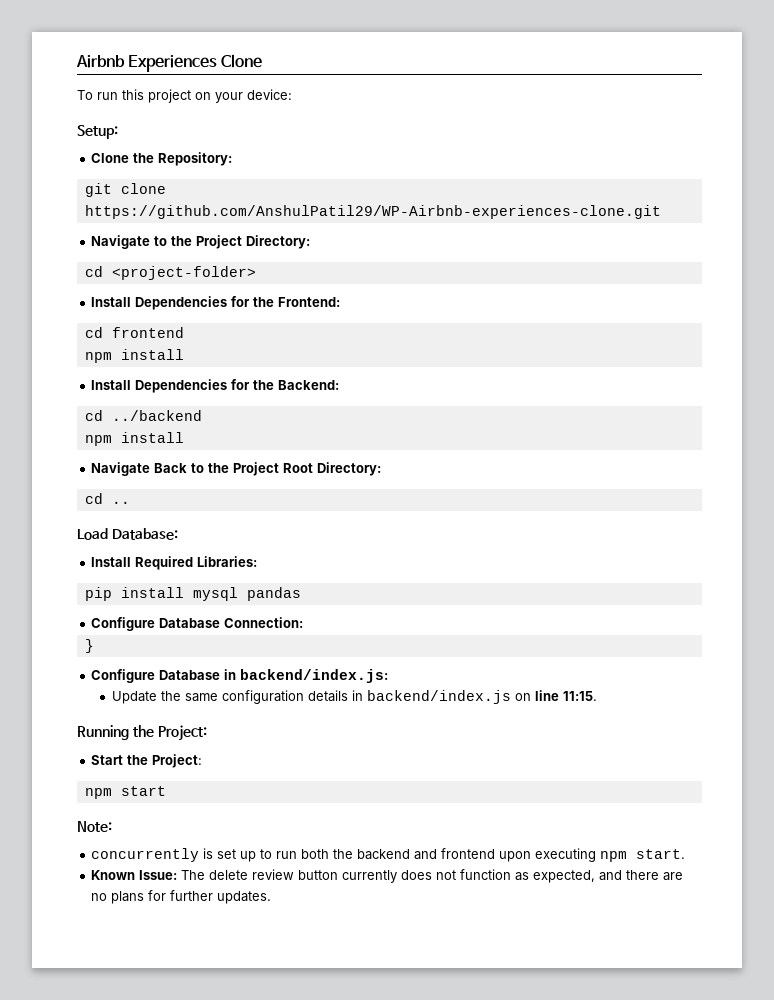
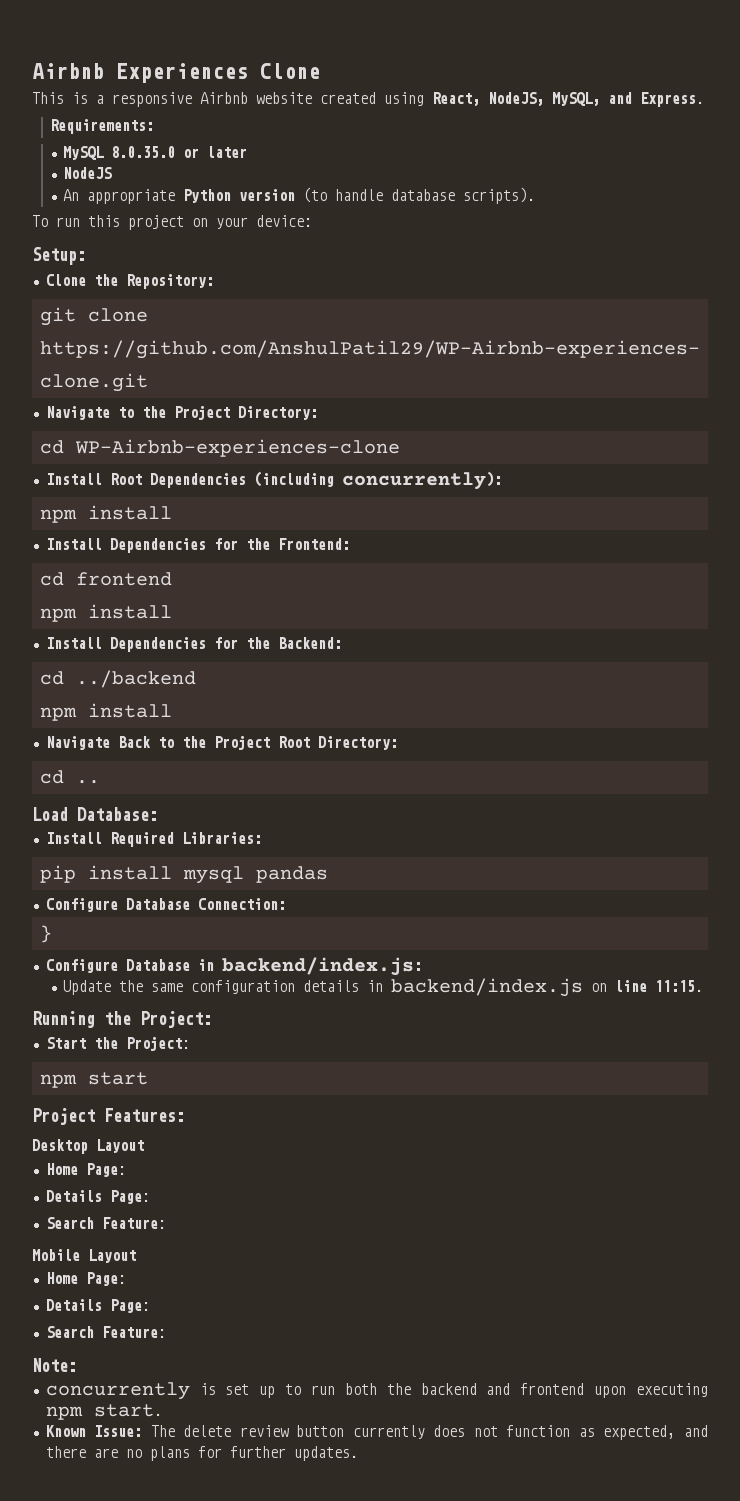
+ This is a responsive Airbnb website created using React, NodeJS, MySQL, and Express.
+ Requirements:
+ MySQL 8.0.35.0 or later
+ NodeJS
+ An appropriate Python version (to handle database scripts).
- cd <project-folder>
+ cd WP-Airbnb-experiences-clone
+ Install Root Dependencies (including concurrently):
+ npm install
+ Project Features:
+ Desktop Layout
+ Home Page:
+ Details Page:
+ Search Feature:
+ Mobile Layout
+ Home Page:
+ Details Page:
+ Search Feature:

